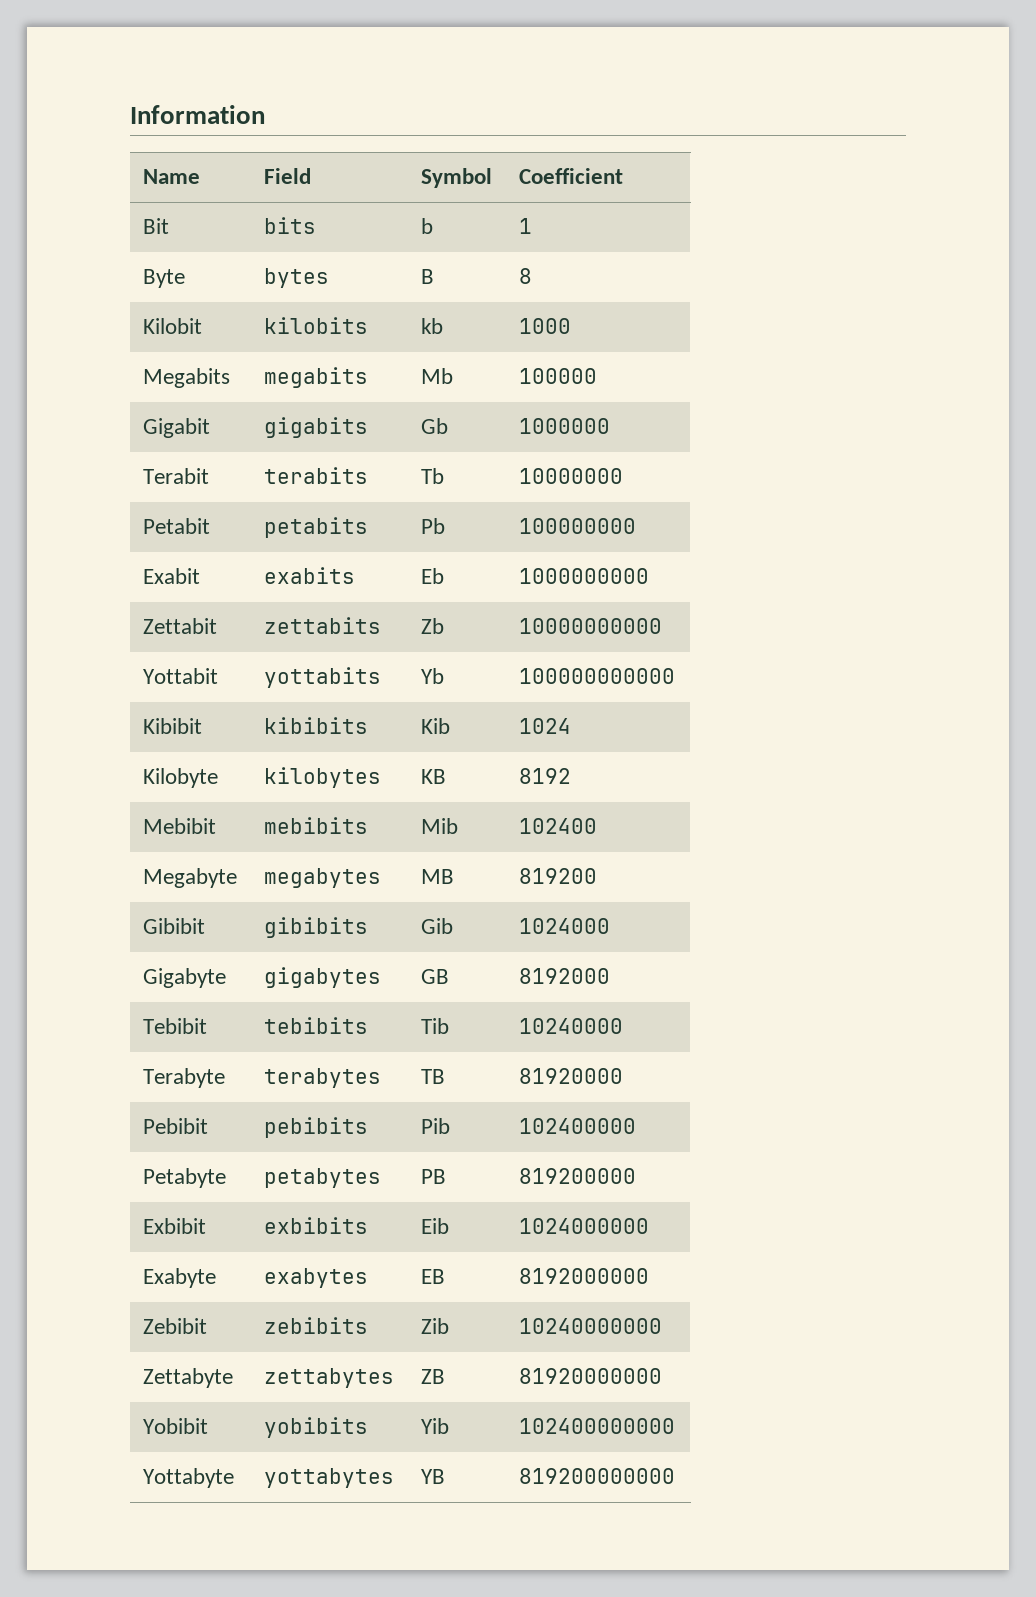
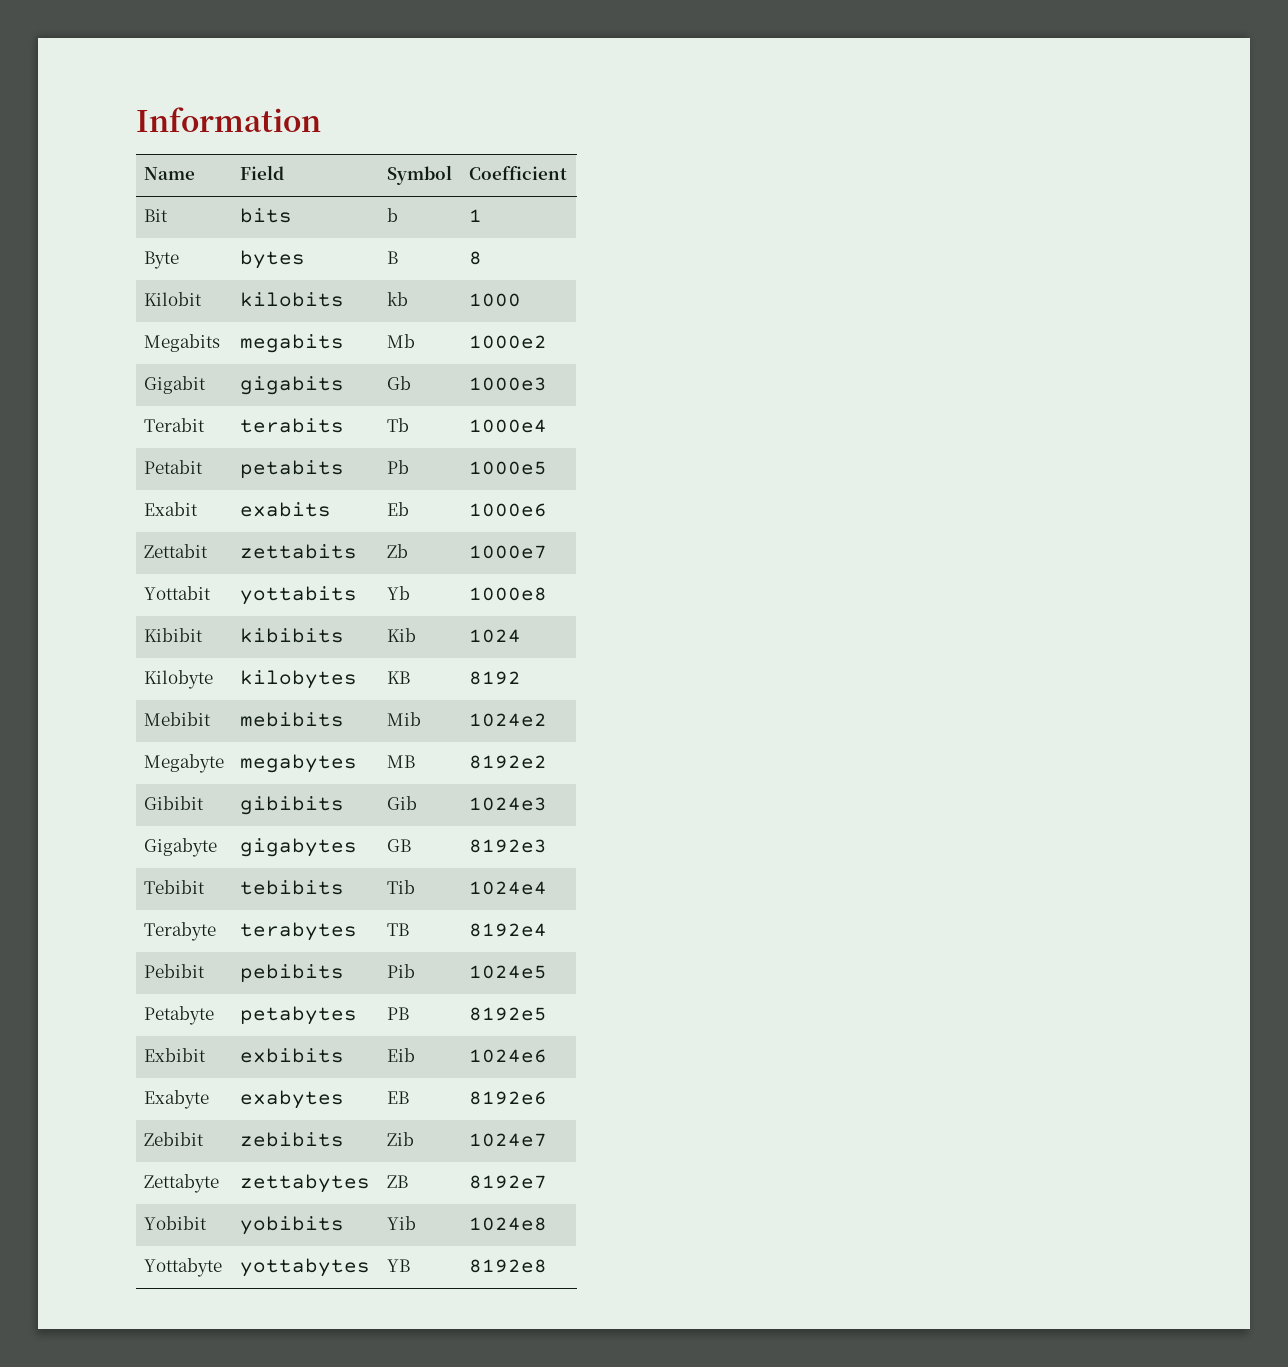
- Megabits | megabits | Mb | 100000
+ Megabits | megabits | Mb | 1000e2
- Gigabit | gigabits | Gb | 1000000
+ Gigabit | gigabits | Gb | 1000e3
- Terabit | terabits | Tb | 10000000
+ Terabit | terabits | Tb | 1000e4
- Petabit | petabits | Pb | 100000000
+ Petabit | petabits | Pb | 1000e5
- Exabit | exabits | Eb | 1000000000
+ Exabit | exabits | Eb | 1000e6
- Zettabit | zettabits | Zb | 10000000000
+ Zettabit | zettabits | Zb | 1000e7
- Yottabit | yottabits | Yb | 100000000000
+ Yottabit | yottabits | Yb | 1000e8
- Mebibit | mebibits | Mib | 102400
+ Mebibit | mebibits | Mib | 1024e2
- Megabyte | megabytes | MB | 819200
+ Megabyte | megabytes | MB | 8192e2
- Gibibit | gibibits | Gib | 1024000
+ Gibibit | gibibits | Gib | 1024e3
- Gigabyte | gigabytes | GB | 8192000
+ Gigabyte | gigabytes | GB | 8192e3
- Tebibit | tebibits | Tib | 10240000
+ Tebibit | tebibits | Tib | 1024e4
- Terabyte | terabytes | TB | 81920000
+ Terabyte | terabytes | TB | 8192e4
- Pebibit | pebibits | Pib | 102400000
+ Pebibit | pebibits | Pib | 1024e5
- Petabyte | petabytes | PB | 819200000
+ Petabyte | petabytes | PB | 8192e5
- Exbibit | exbibits | Eib | 1024000000
+ Exbibit | exbibits | Eib | 1024e6
- Exabyte | exabytes | EB | 8192000000
+ Exabyte | exabytes | EB | 8192e6
- Zebibit | zebibits | Zib | 10240000000
+ Zebibit | zebibits | Zib | 1024e7
- Zettabyte | zettabytes | ZB | 81920000000
+ Zettabyte | zettabytes | ZB | 8192e7
- Yobibit | yobibits | Yib | 102400000000
+ Yobibit | yobibits | Yib | 1024e8
- Yottabyte | yottabytes | YB | 819200000000
+ Yottabyte | yottabytes | YB | 8192e8

